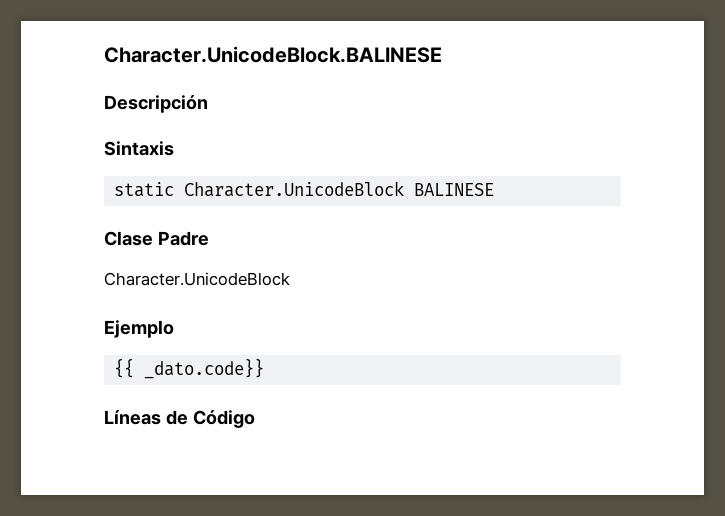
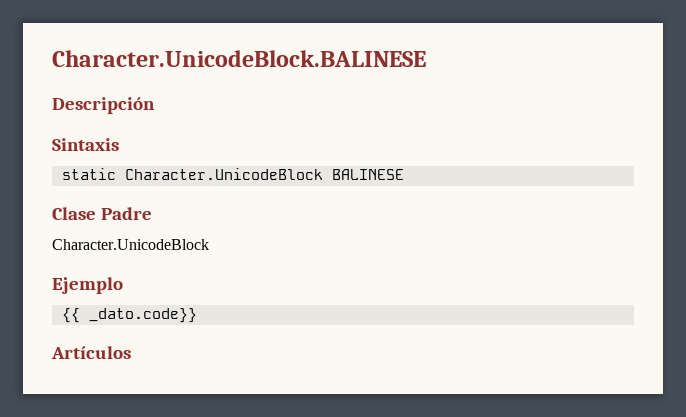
- Líneas de Código
+ Artículos

